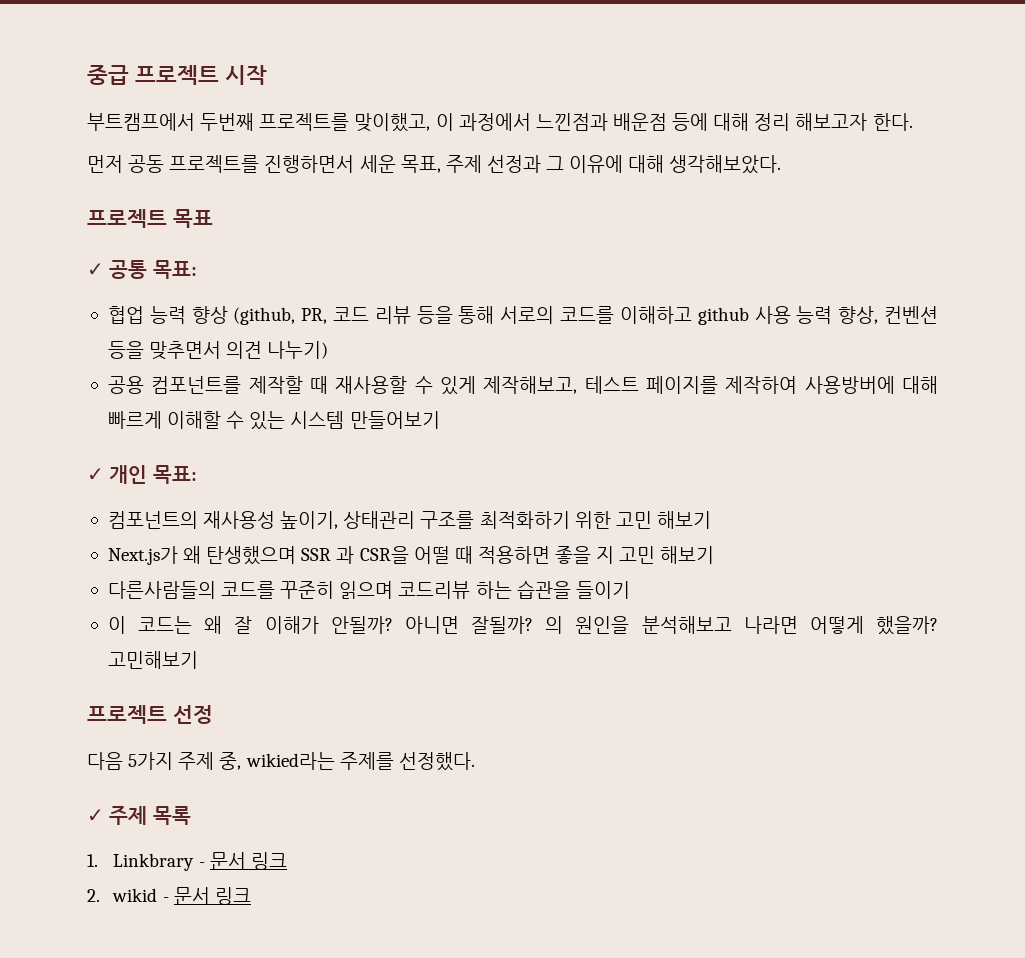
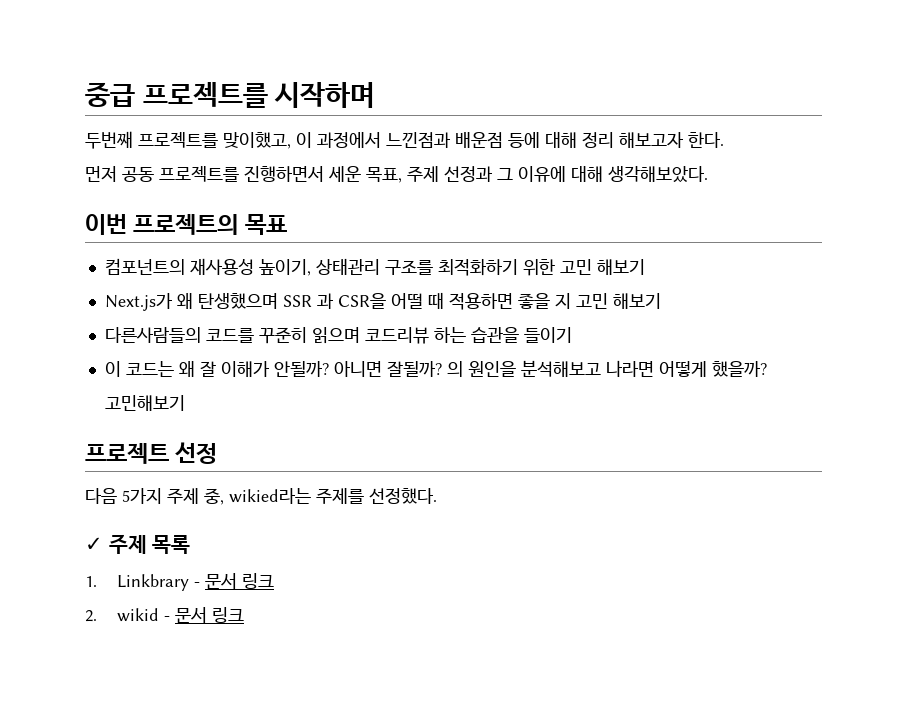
- 중급 프로젝트 시작
- 부트캠프에서 두번째 프로젝트를 맞이했고, 이 과정에서 느낀점과 배운점 등에 대해 정리 해보고자 한다.
+ 중급 프로젝트를 시작하며
+ 두번째 프로젝트를 맞이했고, 이 과정에서 느낀점과 배운점 등에 대해 정리 해보고자 한다.
- 프로젝트 목표
+ 이번 프로젝트의 목표
- ✓ 공통 목표:
- 협업 능력 향상 (github, PR, 코드 리뷰 등을 통해 서로의 코드를 이해하고 github 사용 능력 향상, 컨벤션 등을 맞추면서 의견 나누기)
- 공용 컴포넌트를 제작할 때 재사용할 수 있게 제작해보고, 테스트 페이지를 제작하여 사용방버에 대해 빠르게 이해할 수 있는 시스템 만들어보기
- ✓ 개인 목표:

